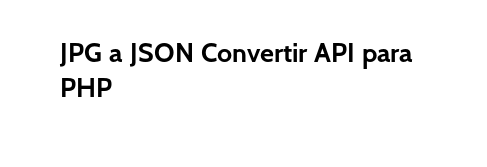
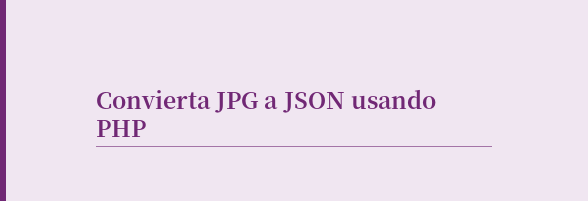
- JPG a JSON Convertir API para PHP
+ Convierta JPG a JSON usando PHP

